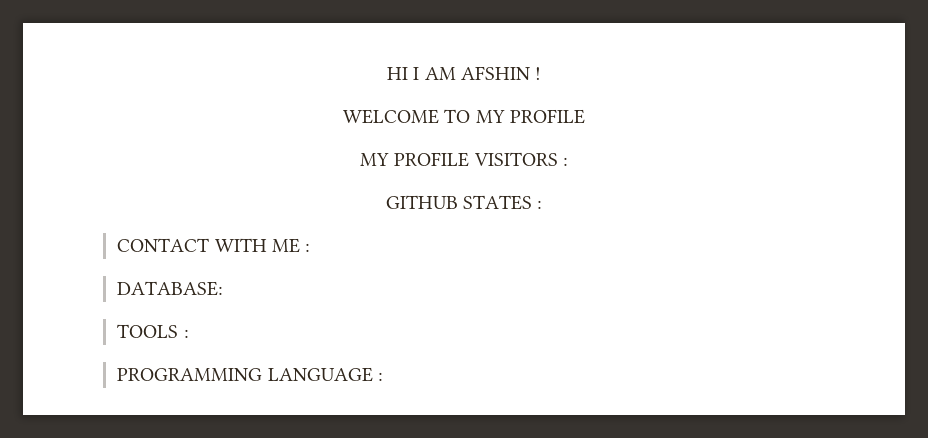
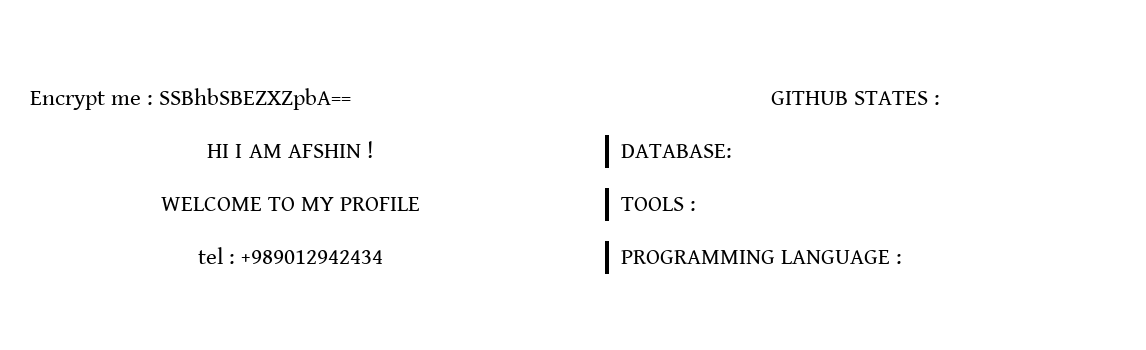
+ Encrypt me : SSBhbSBEZXZpbA==
- MY PROFILE VISITORS :
+ tel : +989012942434
- CONTACT WITH ME :

